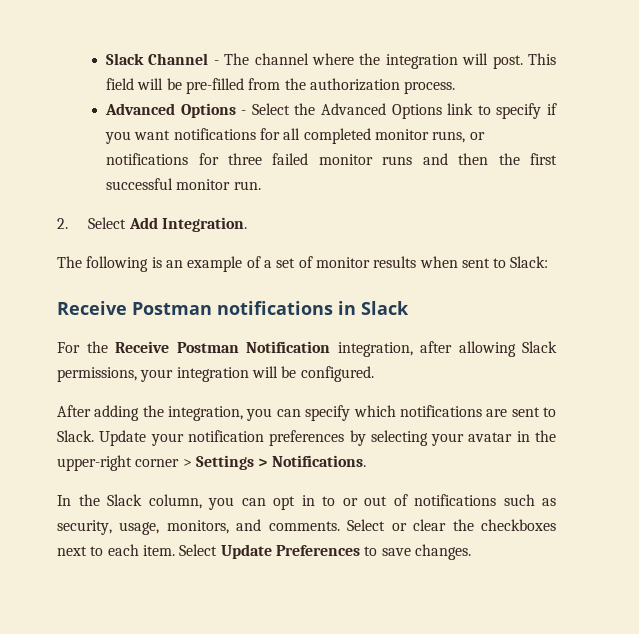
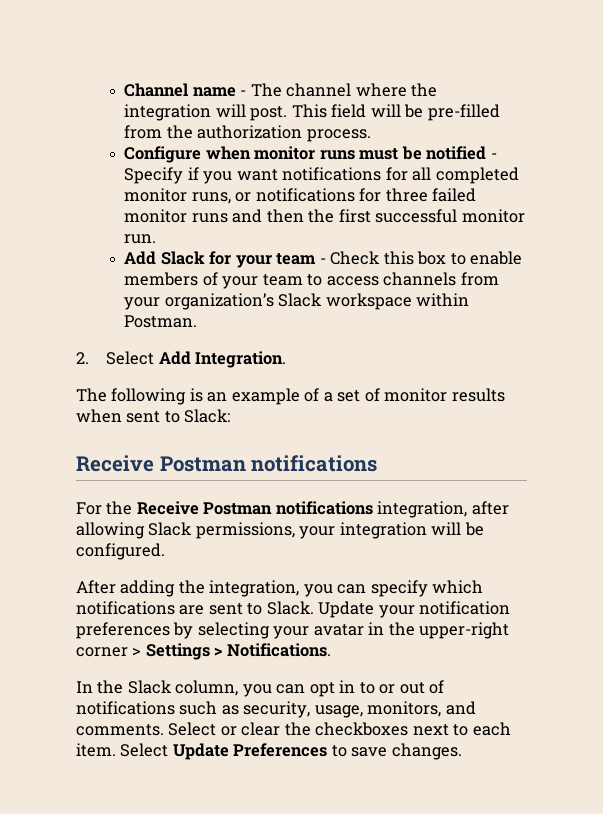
- Slack Channel - The channel where the integration will post.
+ Channel name - The channel where the integration will post.
- Advanced Options - Select the Advanced Options link to specify if you want notifications for all completed monitor runs, or notifications for three failed monitor runs and then the first successful monitor run.
+ Configure when monitor runs must be notified - Specify if you want notifications for all completed monitor runs, or notifications for three failed monitor runs and then the first successful monitor run.
+ Add Slack for your team - Check this box to enable members of your team to access channels from your organization’s Slack workspace within Postman.
  The following is an example of a set of monitor results when sent to Slack:
- Receive Postman notifications in Slack
+ Receive Postman notifications
- For the Receive Postman Notification integration, after allowing Slack permissions, your integration will be configured.
+ For the Receive Postman notifications integration, after allowing Slack permissions, your integration will be configured.

